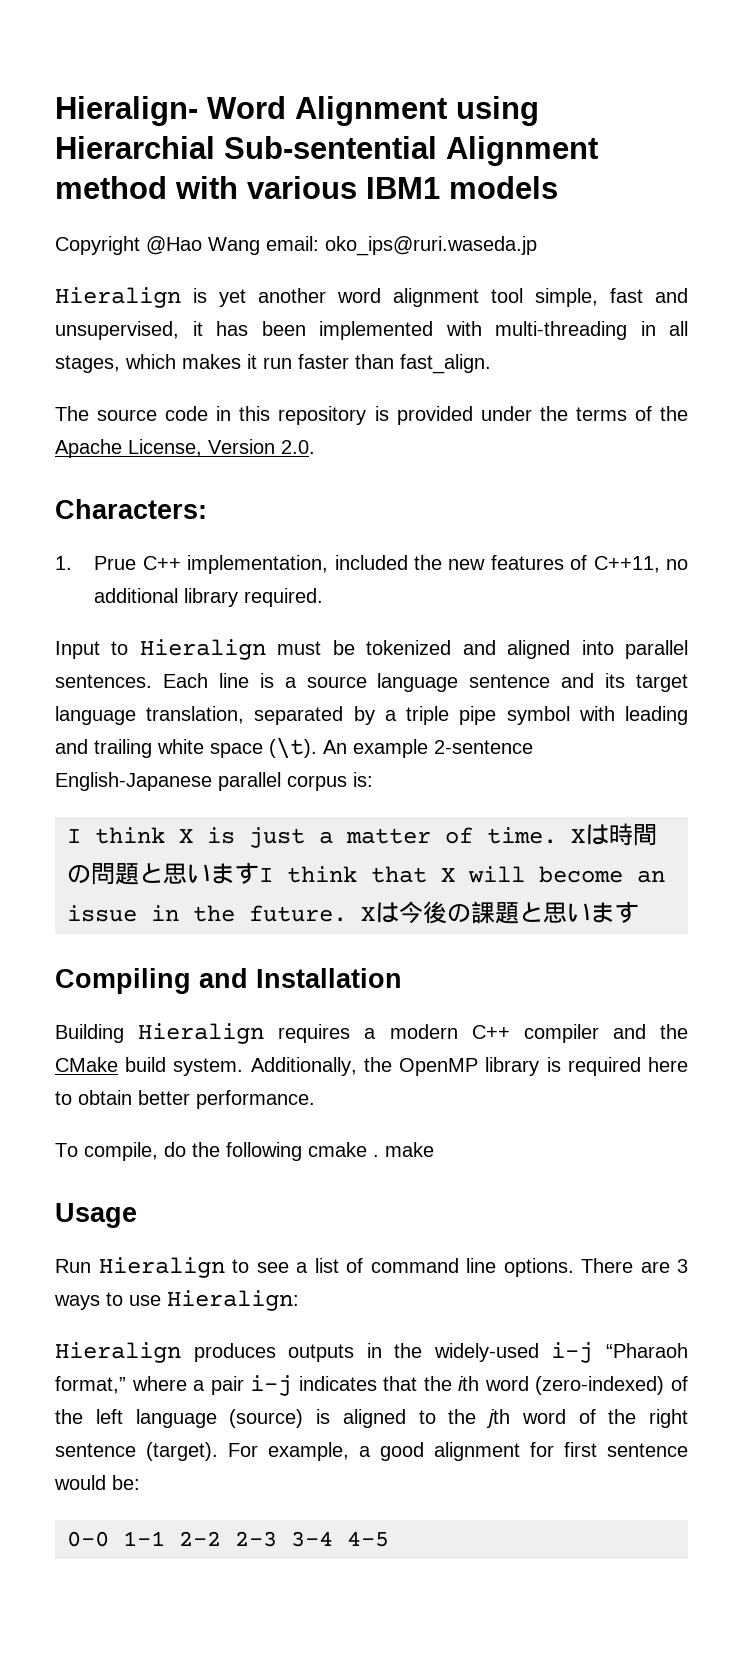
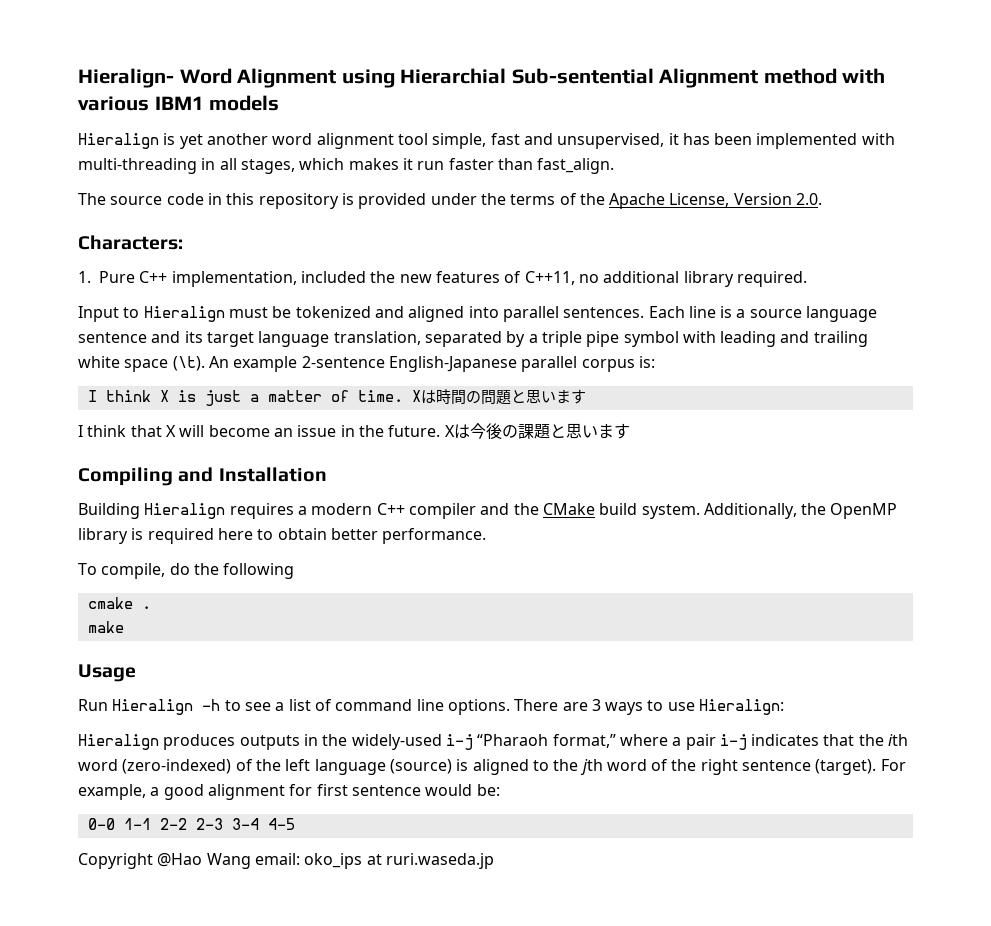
- Copyright @Hao Wang email: oko_ips@ruri.waseda.jp
- 1. Prue C++ implementation, included the new features of C++11, no additional library required.
+ 1. Pure C++ implementation, included the new features of C++11, no additional library required.
- Xは時間の問題と思いますI think that X will become an issue in the future.
+ Xは時間の問題と思います
+ I think that X will become an issue in the future.
- To compile, do the following cmake . make
+ To compile, do the following
+ cmake .
+ make
- Run Hieralign to see a list of command line options.
+ Run Hieralign -h to see a list of command line options.
+ Copyright @Hao Wang email: oko_ips at ruri.waseda.jp

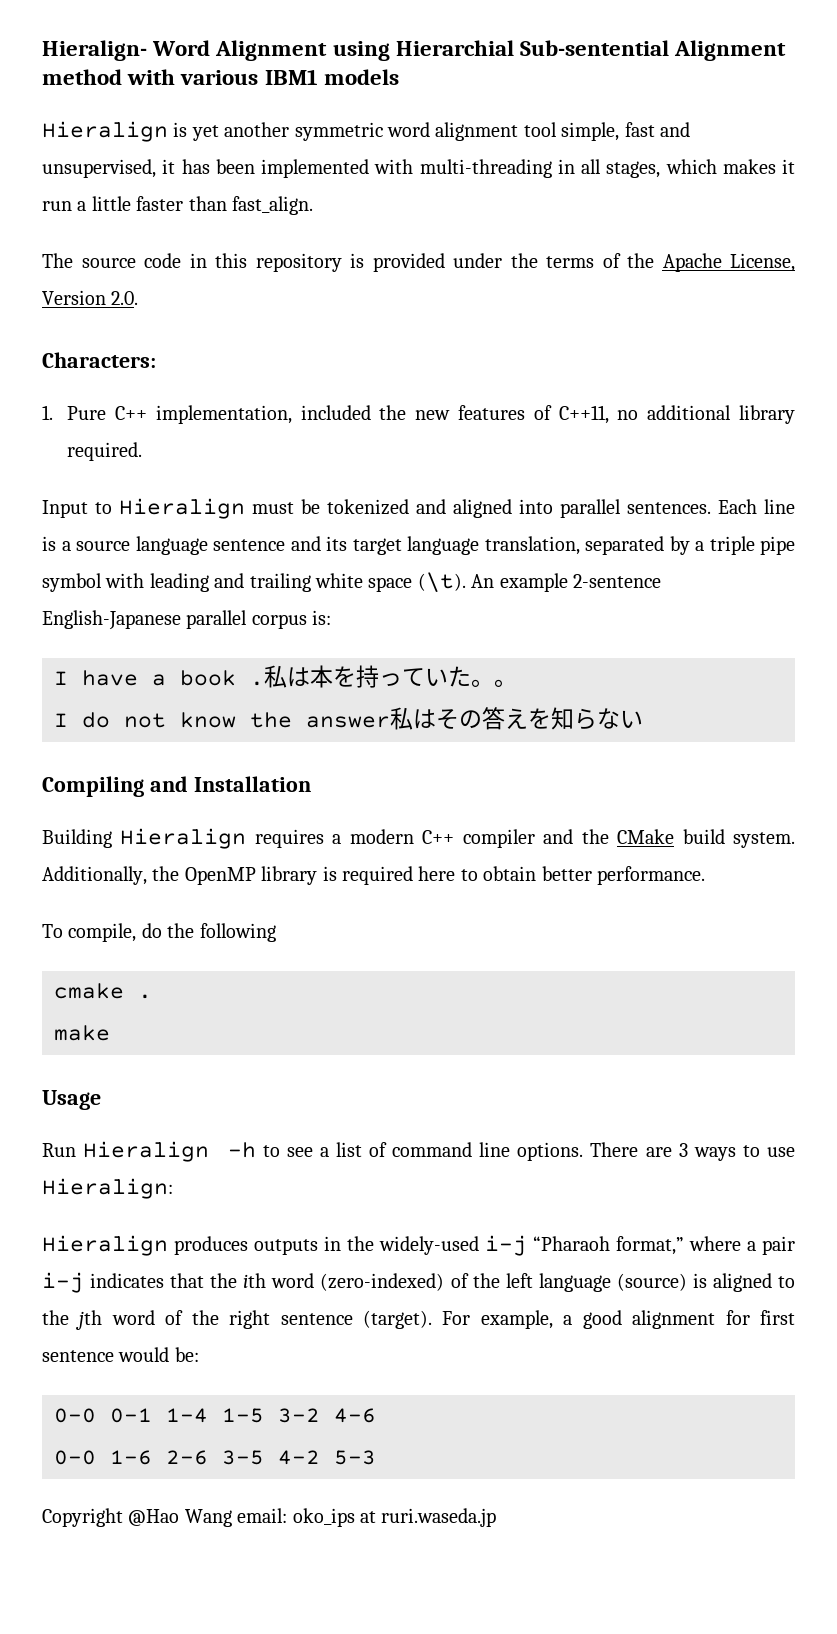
- Hieralign is yet another word alignment tool simple, fast and unsupervised, it has been implemented with multi-threading in all stages, which makes it run faster than fast_align.
+ Hieralign is yet another symmetric word alignment tool simple, fast and unsupervised, it has been implemented with multi-threading in all stages, which makes it run a little faster than fast_align.
- I think X is just a matter of time. Xは時間の問題と思います
- I think that X will become an issue in the future. Xは今後の課題と思います
+ I have a book .私は本を持っていた。。
+ I do not know the answer私はその答えを知らない
- 0-0 1-1 2-2 2-3 3-4 4-5
+ 0-0 0-1 1-4 1-5 3-2 4-6
+ 0-0 1-6 2-6 3-5 4-2 5-3

